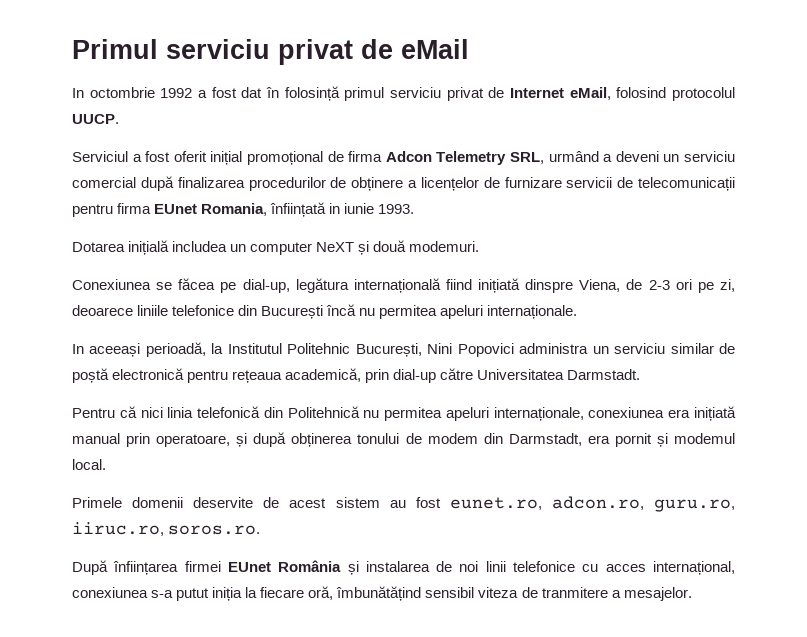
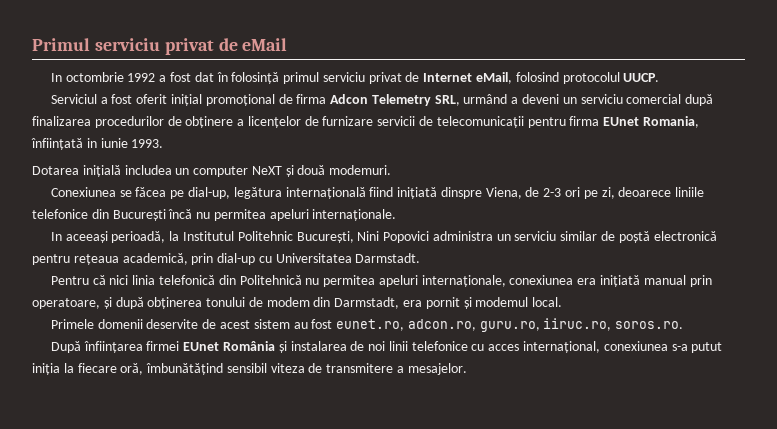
- In aceeași perioadă, la Institutul Politehnic București, Nini Popovici administra un serviciu similar de poștă electronică pentru rețeaua academică, prin dial-up către Universitatea Darmstadt.
+ In aceeași perioadă, la Institutul Politehnic București, Nini Popovici administra un serviciu similar de poștă electronică pentru rețeaua academică, prin dial-up cu Universitatea Darmstadt.
- După înființarea firmei EUnet România și instalarea de noi linii telefonice cu acces internațional, conexiunea s-a putut iniția la fiecare oră, îmbunătățind sensibil viteza de tranmitere a mesajelor.
+ După înființarea firmei EUnet România și instalarea de noi linii telefonice cu acces internațional, conexiunea s-a putut iniția la fiecare oră, îmbunătățind sensibil viteza de transmitere a mesajelor.

